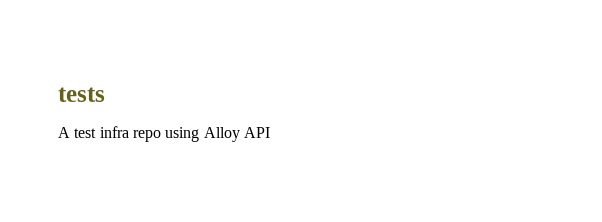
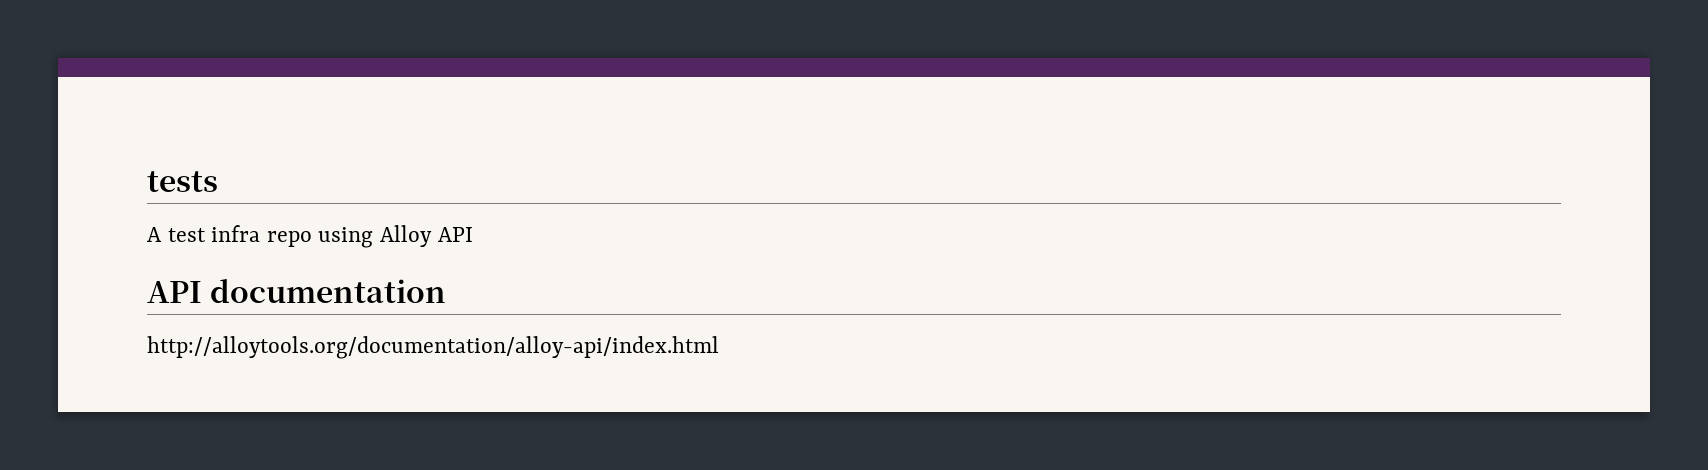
+ API documentation
+ http://alloytools.org/documentation/alloy-api/index.html

